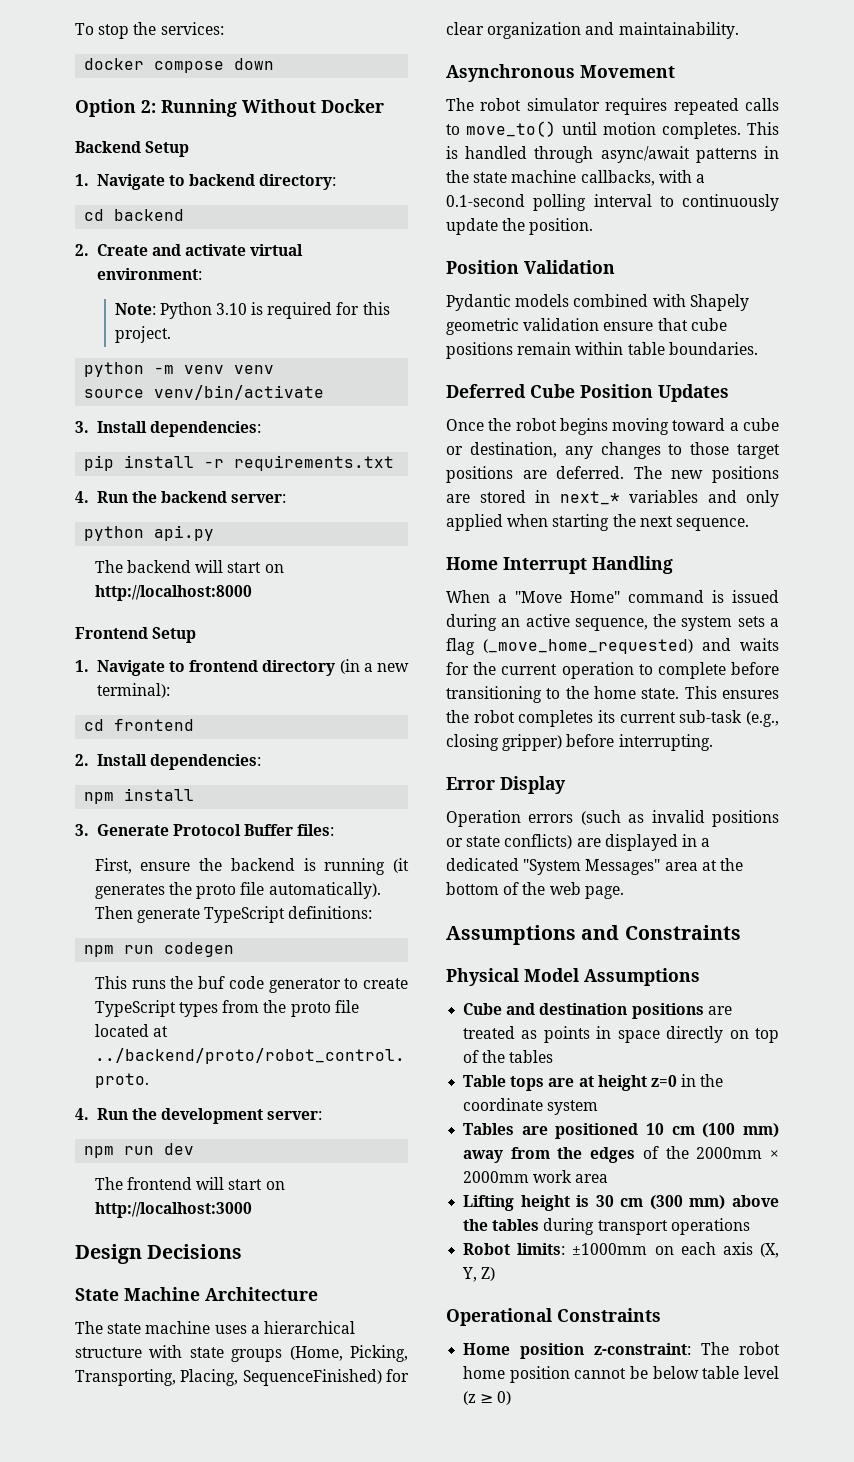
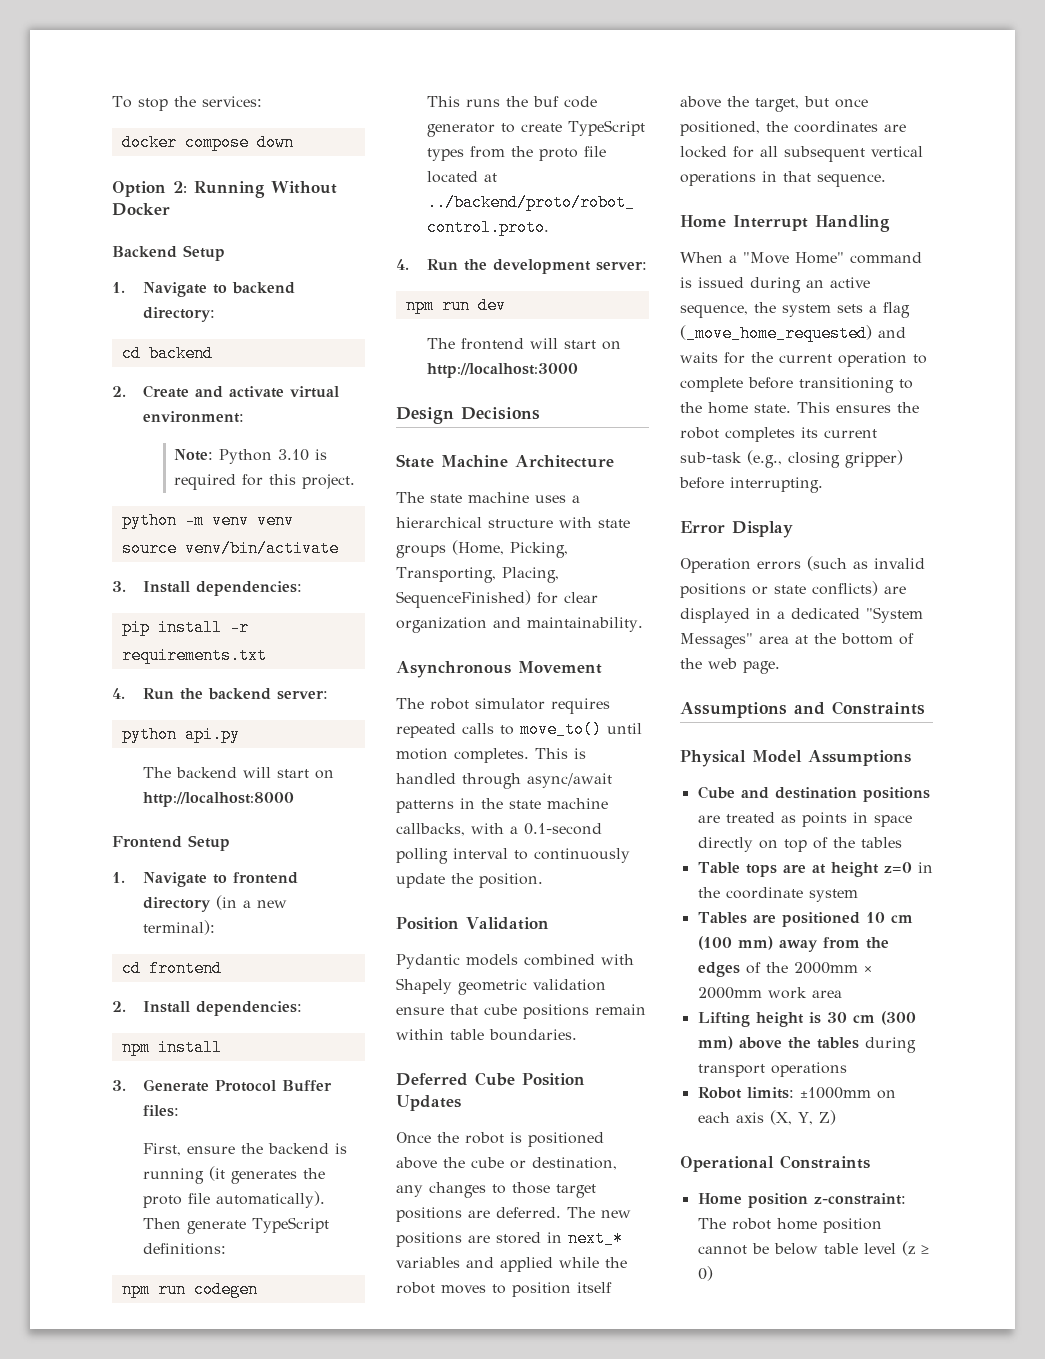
- Once the robot begins moving toward a cube or destination, any changes to those target positions are deferred.
+ Once the robot is positioned above the cube or destination, any changes to those target positions are deferred.
- The new positions are stored in next_* variables and only applied when starting the next sequence.
+ The new positions are stored in next_* variables and applied while the robot moves to position itself above the target, but once positioned, the coordinates are locked for all subsequent vertical operations in that sequence.

